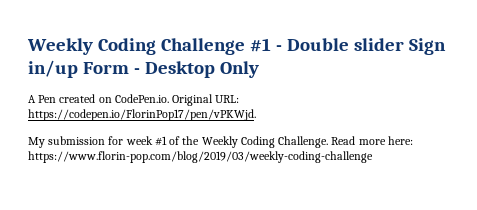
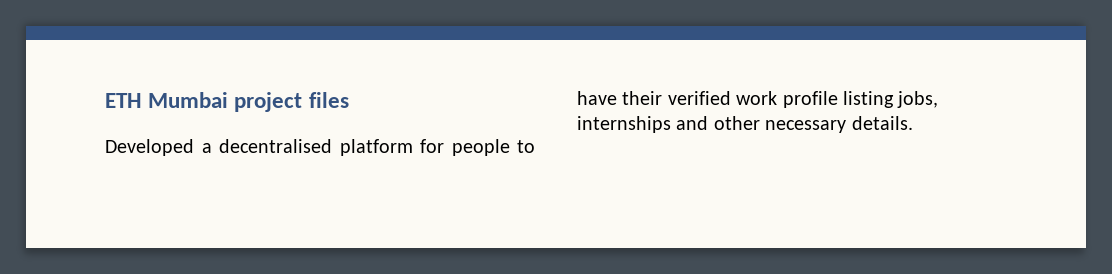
- Weekly Coding Challenge #1 - Double slider Sign in/up Form - Desktop Only
- A Pen created on CodePen.io. Original URL: https://codepen.io/FlorinPop17/pen/vPKWjd.
- My submission for week #1 of the Weekly Coding Challenge. Read more here: https://www.florin-pop.com/blog/2019/03/weekly-coding-challenge
+ ETH Mumbai project files
+ Developed a decentralised platform for people to have their verified work profile listing jobs, internships and other necessary details.

